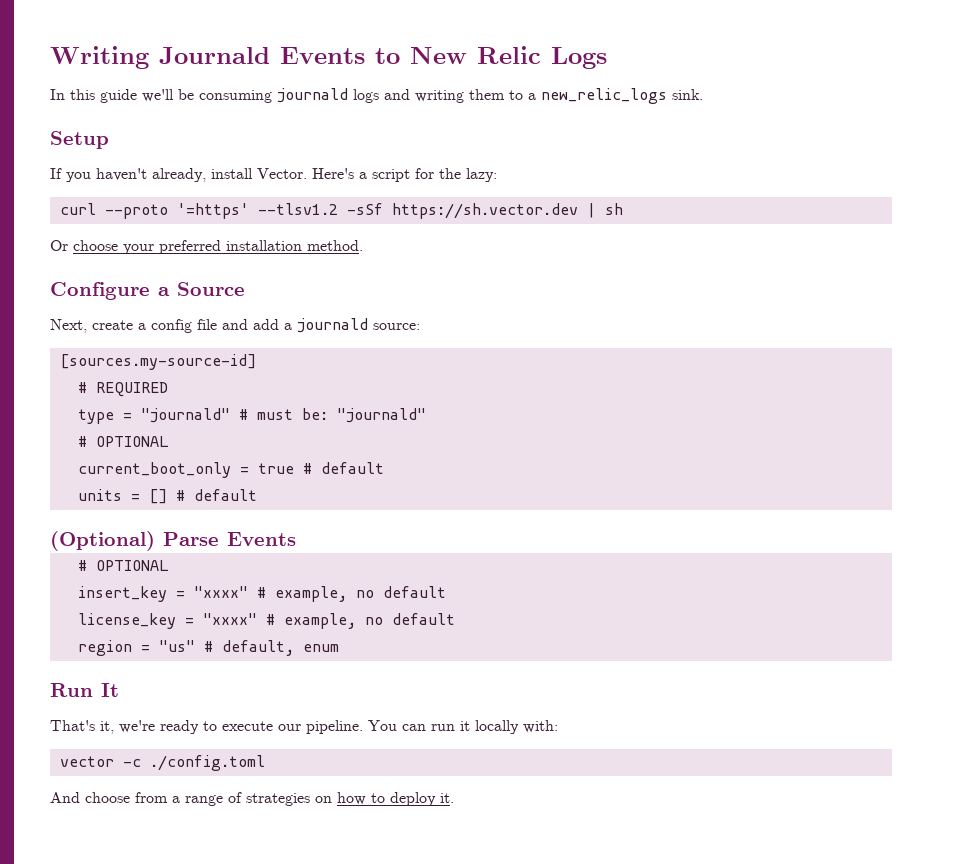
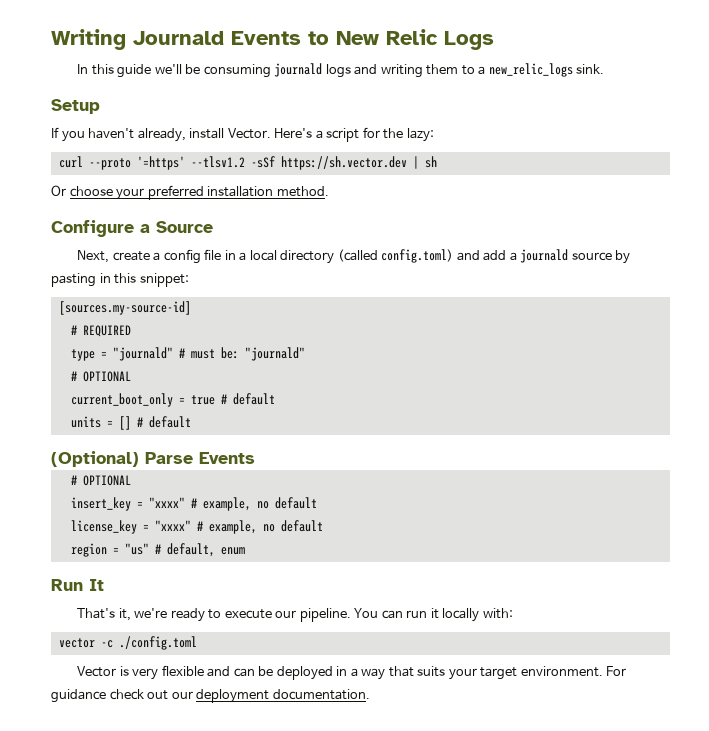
- Next, create a config file and add a journald source:
+ Next, create a config file in a local directory (called config.toml) and add a journald source by pasting in this snippet:
- And choose from a range of strategies on how to deploy it.
+ Vector is very flexible and can be deployed in a way that suits your target environment. For guidance check out our deployment documentation.

